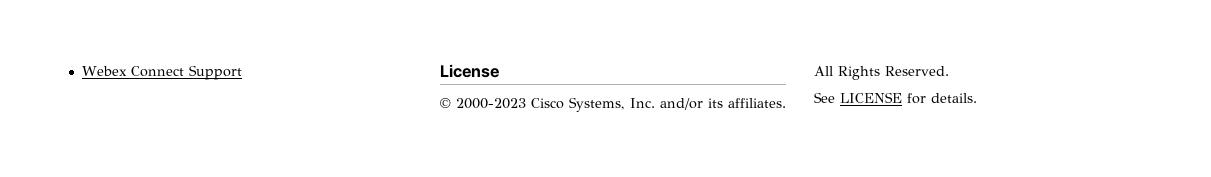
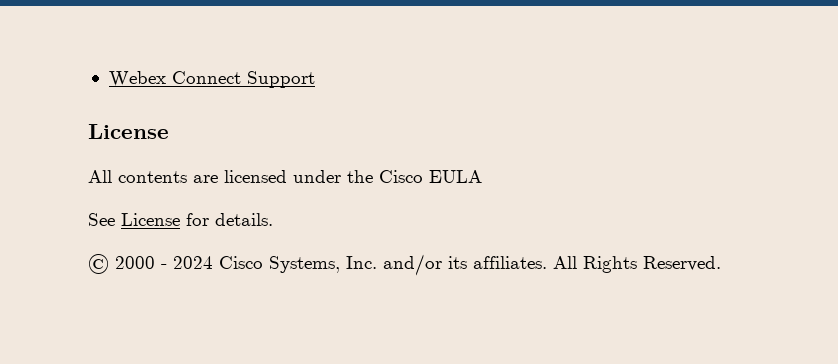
- © 2000-2023 Cisco Systems, Inc. and/or its affiliates.
+ All contents are licensed under the Cisco EULA
+ See License for details.
+ © 2000 - 2024 Cisco Systems, Inc. and/or its affiliates.
- See LICENSE for details.

